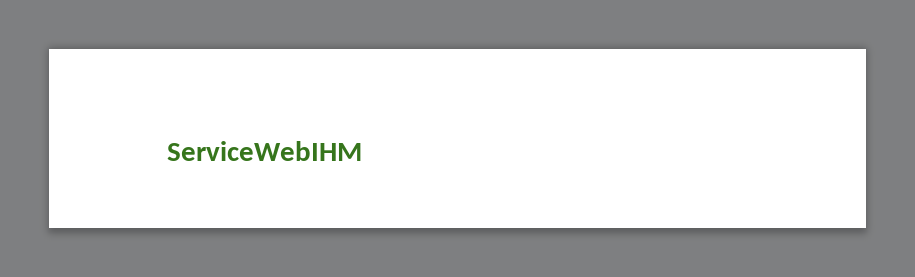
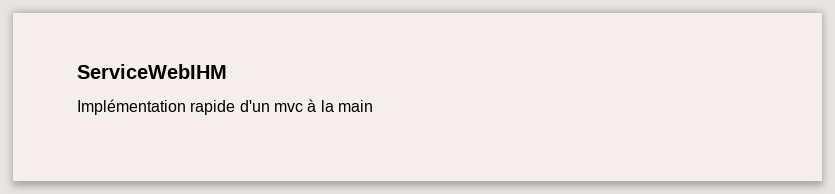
+ Implémentation rapide d'un mvc à la main

